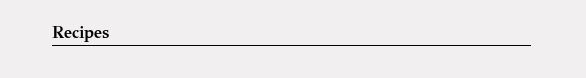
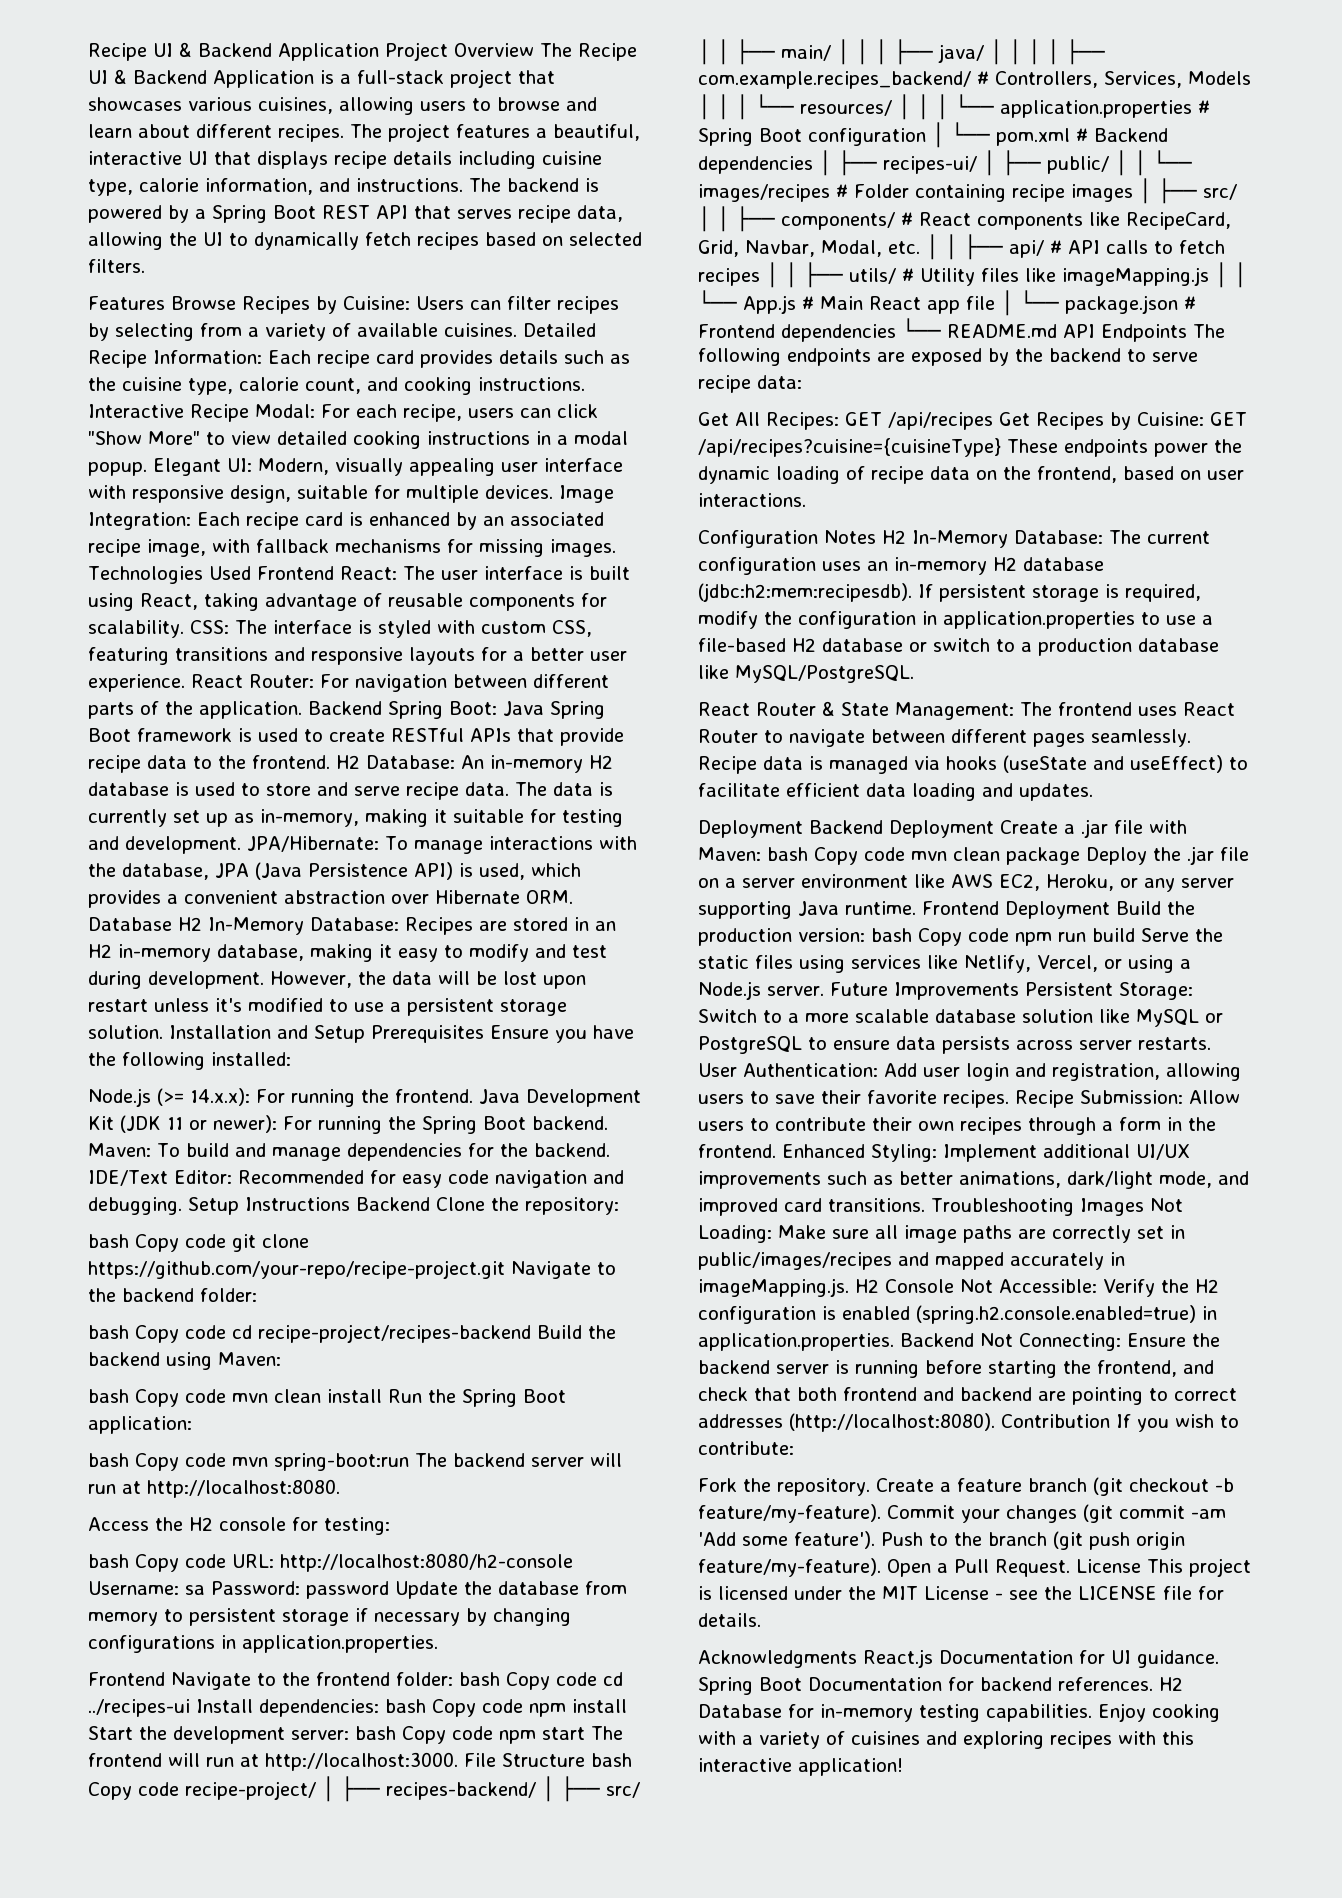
- Recipes
+ Recipe UI & Backend Application Project Overview The Recipe UI & Backend Application is a full-stack project that showcases various cuisines, allowing users to browse and learn about different recipes. The project features a beautiful, interactive UI that displays recipe details including cuisine type, calorie information, and instructions. The backend is powered by a Spring Boot REST API that serves recipe data, allowing the UI to dynamically fetch recipes based on selected filters.
+ Features Browse Recipes by Cuisine: Users can filter recipes by selecting from a variety of available cuisines. Detailed Recipe Information: Each recipe card provides details such as the cuisine type, calorie count, and cooking instructions. Interactive Recipe Modal: For each recipe, users can click "Show More" to view detailed cooking instructions in a modal popup. Elegant UI: Modern, visually appealing user interface with responsive design, suitable for multiple devices. Image Integration: Each recipe card is enhanced by an associated recipe image, with fallback mechanisms for missing images. Technologies Used Frontend React: The user interface is built using React, taking advantage of reusable components for scalability. CSS: The interface is styled with custom CSS, featuring transitions and responsive layouts for a better user experience. React Router: For navigation between different parts of the application. Backend Spring Boot: Java Spring Boot framework is used to create RESTful APIs that provide recipe data to the frontend. H2 Database: An in-memory H2 database is used to store and serve recipe data. The data is currently set up as in-memory, making it suitable for testing and development. JPA/Hibernate: To manage interactions with the database, JPA (Java Persistence API) is used, which provides a convenient abstraction over Hibernate ORM. Database H2 In-Memory Database: Recipes are stored in an H2 in-memory database, making it easy to modify and test during development. However, the data will be lost upon restart unless it's modified to use a persistent storage solution. Installation and Setup Prerequisites Ensure you have the following installed:
+ Node.js (>= 14.x.x): For running the frontend. Java Development Kit (JDK 11 or newer): For running the Spring Boot backend. Maven: To build and manage dependencies for the backend. IDE/Text Editor: Recommended for easy code navigation and debugging. Setup Instructions Backend Clone the repository:
+ bash Copy code git clone https://github.com/your-repo/recipe-project.git Navigate to the backend folder:
+ bash Copy code cd recipe-project/recipes-backend Build the backend using Maven:
+ bash Copy code mvn clean install Run the Spring Boot application:
+ bash Copy code mvn spring-boot:run The backend server will run at http://localhost:8080.
+ Access the H2 console for testing:
+ bash Copy code URL: http://localhost:8080/h2-console Username: sa Password: password Update the database from memory to persistent storage if necessary by changing configurations in application.properties.
+ Frontend Navigate to the frontend folder: bash Copy code cd ../recipes-ui Install dependencies: bash Copy code npm install Start the development server: bash Copy code npm start The frontend will run at http://localhost:3000. File Structure bash Copy code recipe-project/ │ ├── recipes-backend/ │ ├── src/ │ │ ├── main/ │ │ │ ├── java/ │ │ │ │ ├── com.example.recipes_backend/ # Controllers, Services, Models │ │ │ └── resources/ │ │ │ └── application.properties # Spring Boot configuration │ └── pom.xml # Backend dependencies │ ├── recipes-ui/ │ ├── public/ │ │ └── images/recipes # Folder containing recipe images │ ├── src/ │ │ ├── components/ # React components like RecipeCard, Grid, Navbar, Modal, etc. │ │ ├── api/ # API calls to fetch recipes │ │ ├── utils/ # Utility files like imageMapping.js │ │ └── App.js # Main React app file │ └── package.json # Frontend dependencies └── README.md API Endpoints The following endpoints are exposed by the backend to serve recipe data:
+ Get All Recipes: GET /api/recipes Get Recipes by Cuisine: GET /api/recipes?cuisine={cuisineType} These endpoints power the dynamic loading of recipe data on the frontend, based on user interactions.
+ Configuration Notes H2 In-Memory Database: The current configuration uses an in-memory H2 database (jdbc:h2:mem:recipesdb). If persistent storage is required, modify the configuration in application.properties to use a file-based H2 database or switch to a production database like MySQL/PostgreSQL.
+ React Router & State Management: The frontend uses React Router to navigate between different pages seamlessly. Recipe data is managed via hooks (useState and useEffect) to facilitate efficient data loading and updates.
+ Deployment Backend Deployment Create a .jar file with Maven: bash Copy code mvn clean package Deploy the .jar file on a server environment like AWS EC2, Heroku, or any server supporting Java runtime. Frontend Deployment Build the production version: bash Copy code npm run build Serve the static files using services like Netlify, Vercel, or using a Node.js server. Future Improvements Persistent Storage: Switch to a more scalable database solution like MySQL or PostgreSQL to ensure data persists across server restarts. User Authentication: Add user login and registration, allowing users to save their favorite recipes. Recipe Submission: Allow users to contribute their own recipes through a form in the frontend. Enhanced Styling: Implement additional UI/UX improvements such as better animations, dark/light mode, and improved card transitions. Troubleshooting Images Not Loading: Make sure all image paths are correctly set in public/images/recipes and mapped accurately in imageMapping.js. H2 Console Not Accessible: Verify the H2 configuration is enabled (spring.h2.console.enabled=true) in application.properties. Backend Not Connecting: Ensure the backend server is running before starting the frontend, and check that both frontend and backend are pointing to correct addresses (http://localhost:8080). Contribution If you wish to contribute:
+ Fork the repository. Create a feature branch (git checkout -b feature/my-feature). Commit your changes (git commit -am 'Add some feature'). Push to the branch (git push origin feature/my-feature). Open a Pull Request. License This project is licensed under the MIT License - see the LICENSE file for details.
+ Acknowledgments React.js Documentation for UI guidance. Spring Boot Documentation for backend references. H2 Database for in-memory testing capabilities. Enjoy cooking with a variety of cuisines and exploring recipes with this interactive application!

